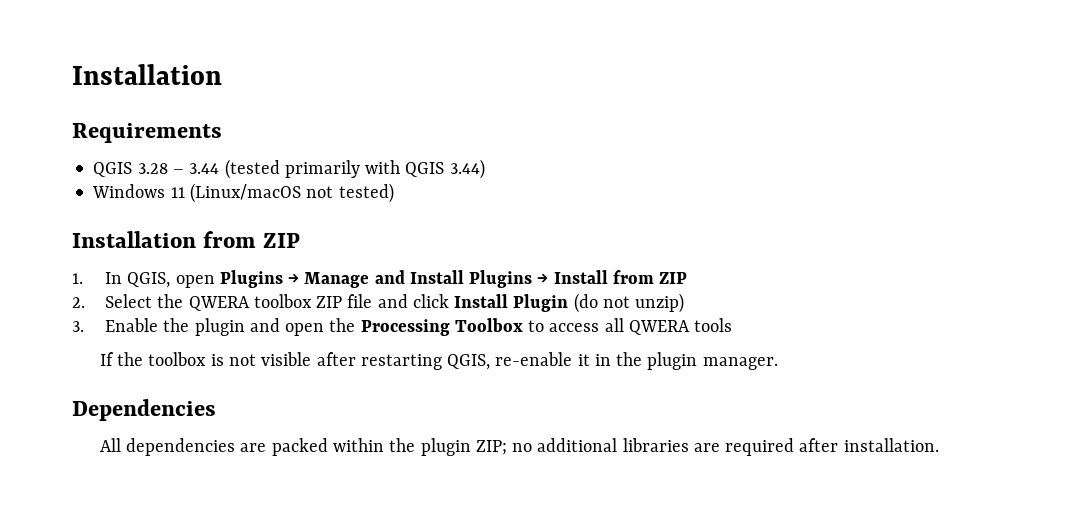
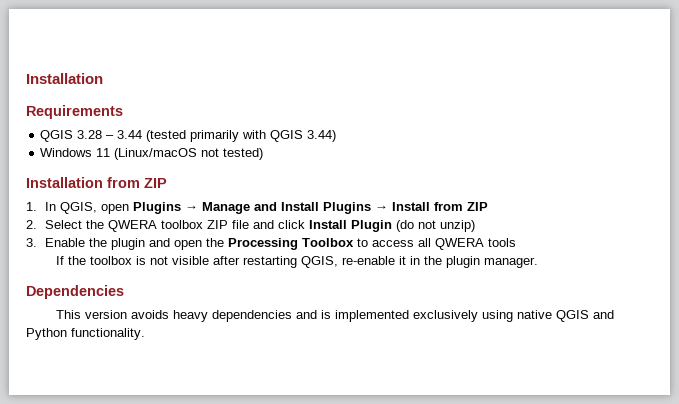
- All dependencies are packed within the plugin ZIP; no additional libraries are required after installation.
+ This version avoids heavy dependencies and is implemented exclusively using native QGIS and Python functionality.

